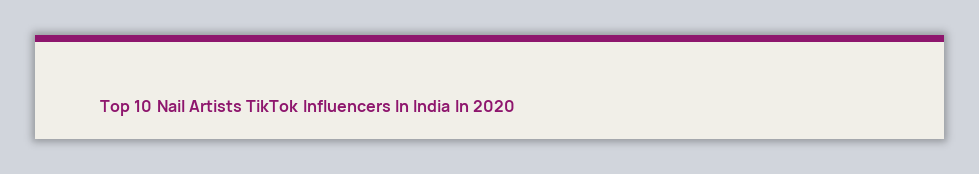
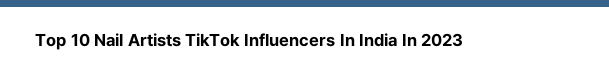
- Top 10 Nail Artists TikTok Influencers In India In 2020
+ Top 10 Nail Artists TikTok Influencers In India In 2023

